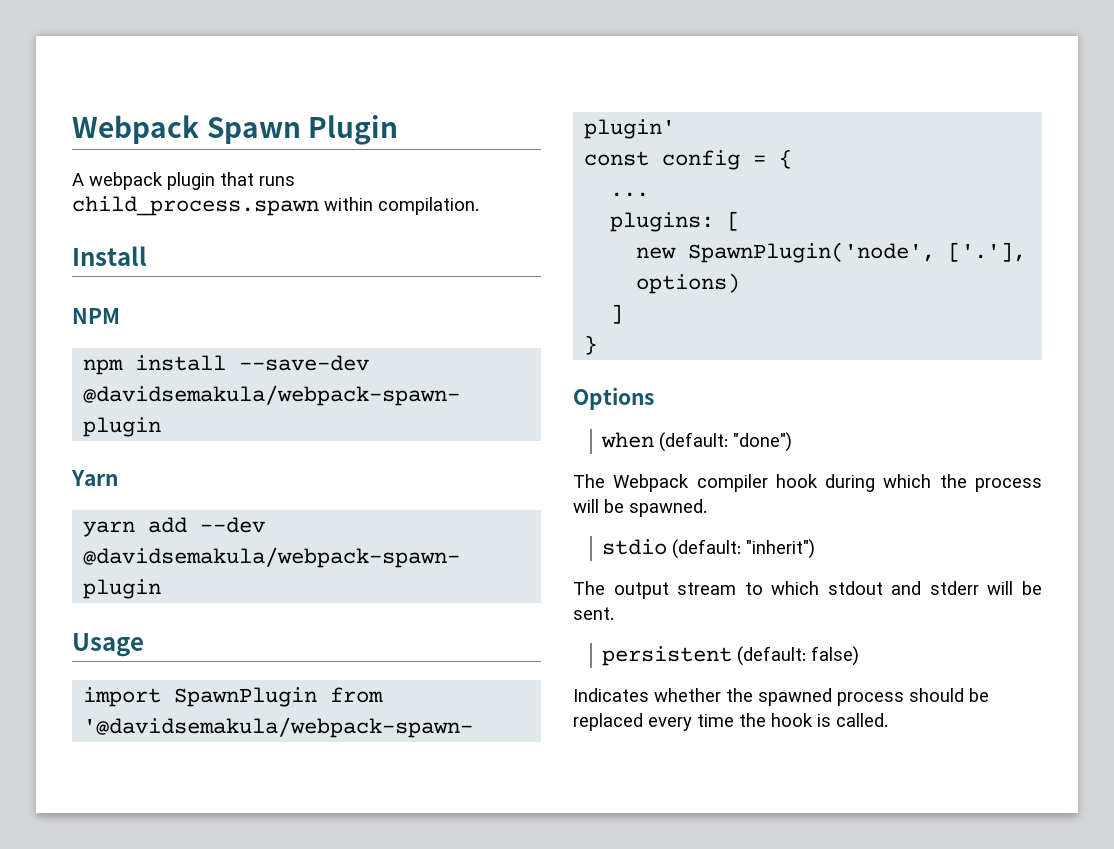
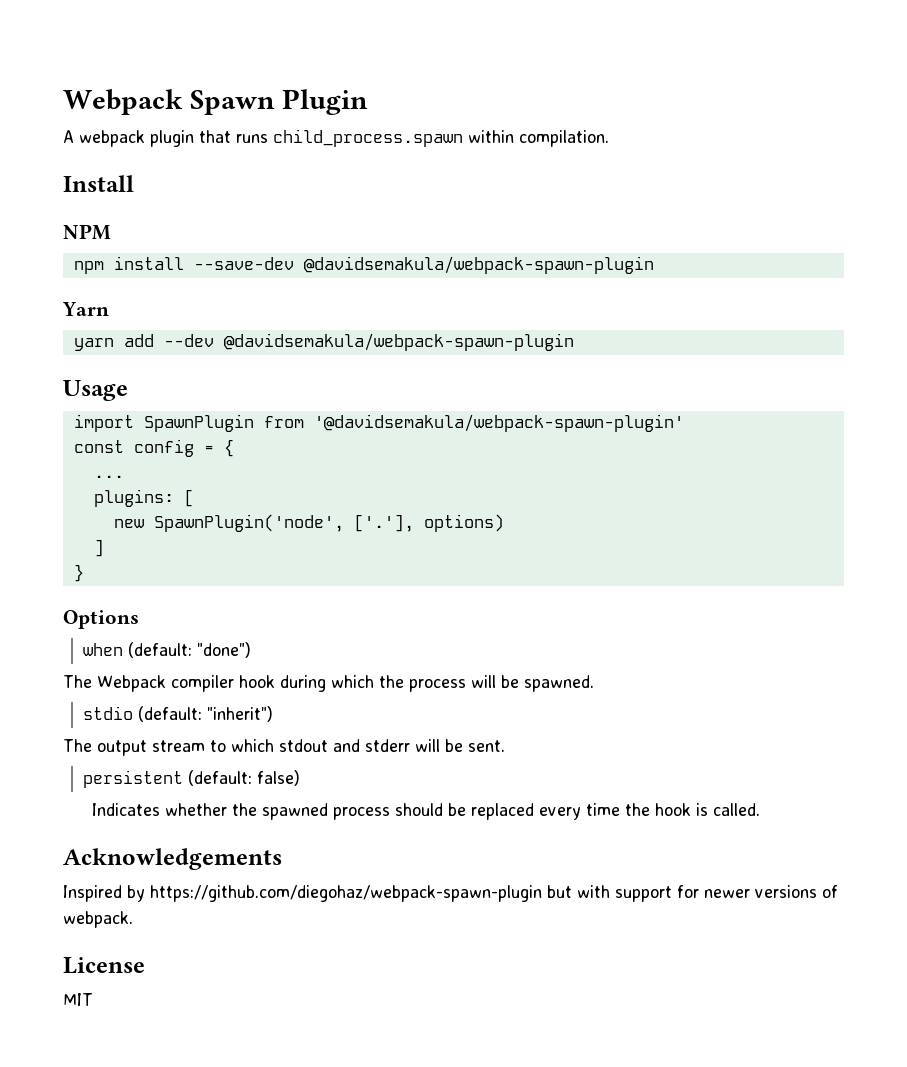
+ Acknowledgements
+ Inspired by https://github.com/diegohaz/webpack-spawn-plugin but with support for newer versions of webpack.
+ License
+ MIT

